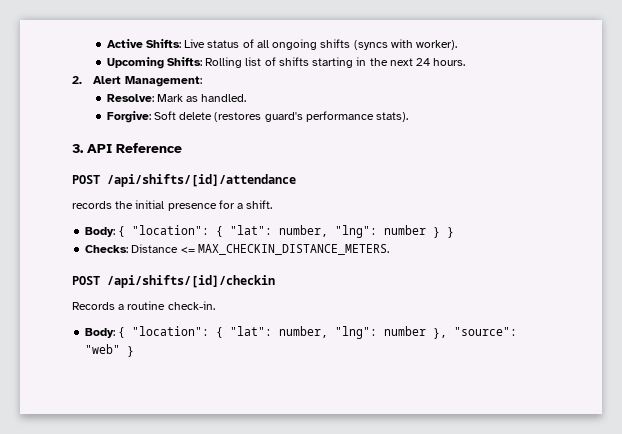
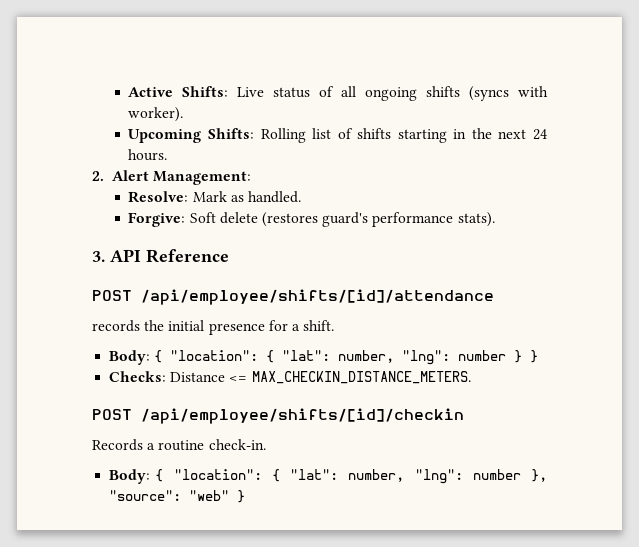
- POST /api/shifts/[id]/attendance
+ POST /api/employee/shifts/[id]/attendance
- POST /api/shifts/[id]/checkin
+ POST /api/employee/shifts/[id]/checkin

